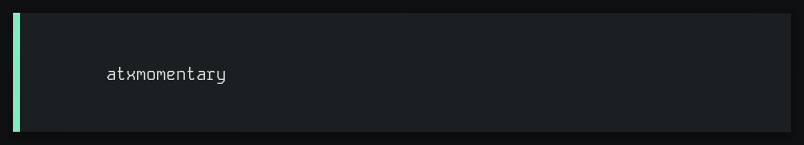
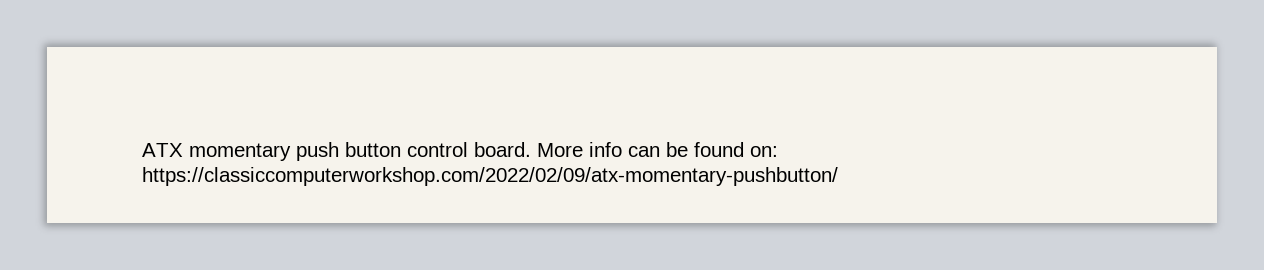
- atxmomentary
+ ATX momentary push button control board. More info can be found on: https://classiccomputerworkshop.com/2022/02/09/atx-momentary-pushbutton/

